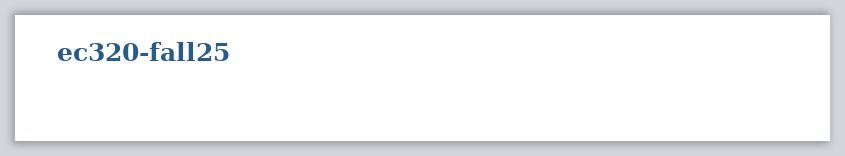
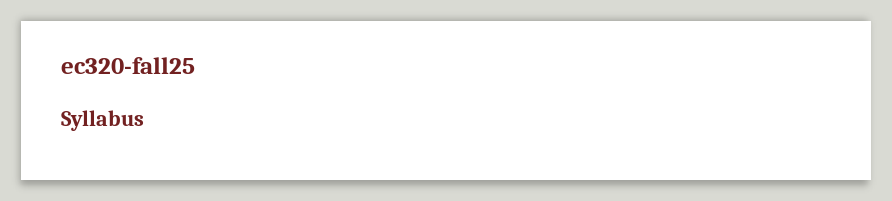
+ Syllabus

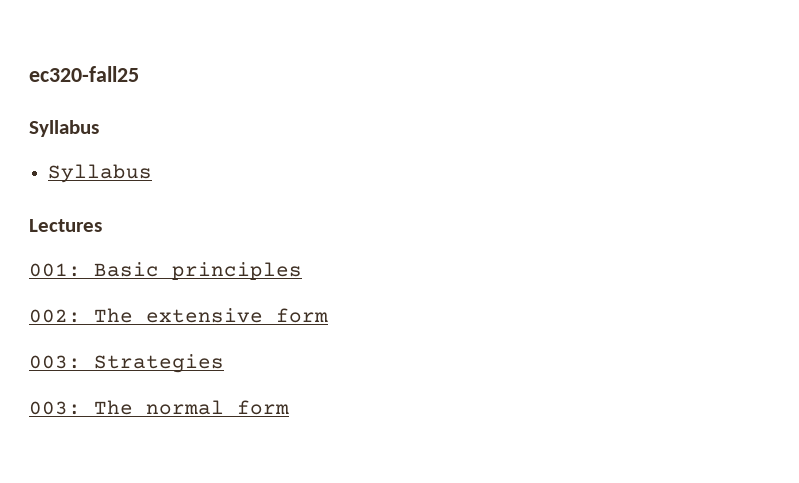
  ec320-fall25
  Syllabus
+ Syllabus
+ Lectures
+ 001: Basic principles
+ 002: The extensive form
+ 003: Strategies
+ 003: The normal form

